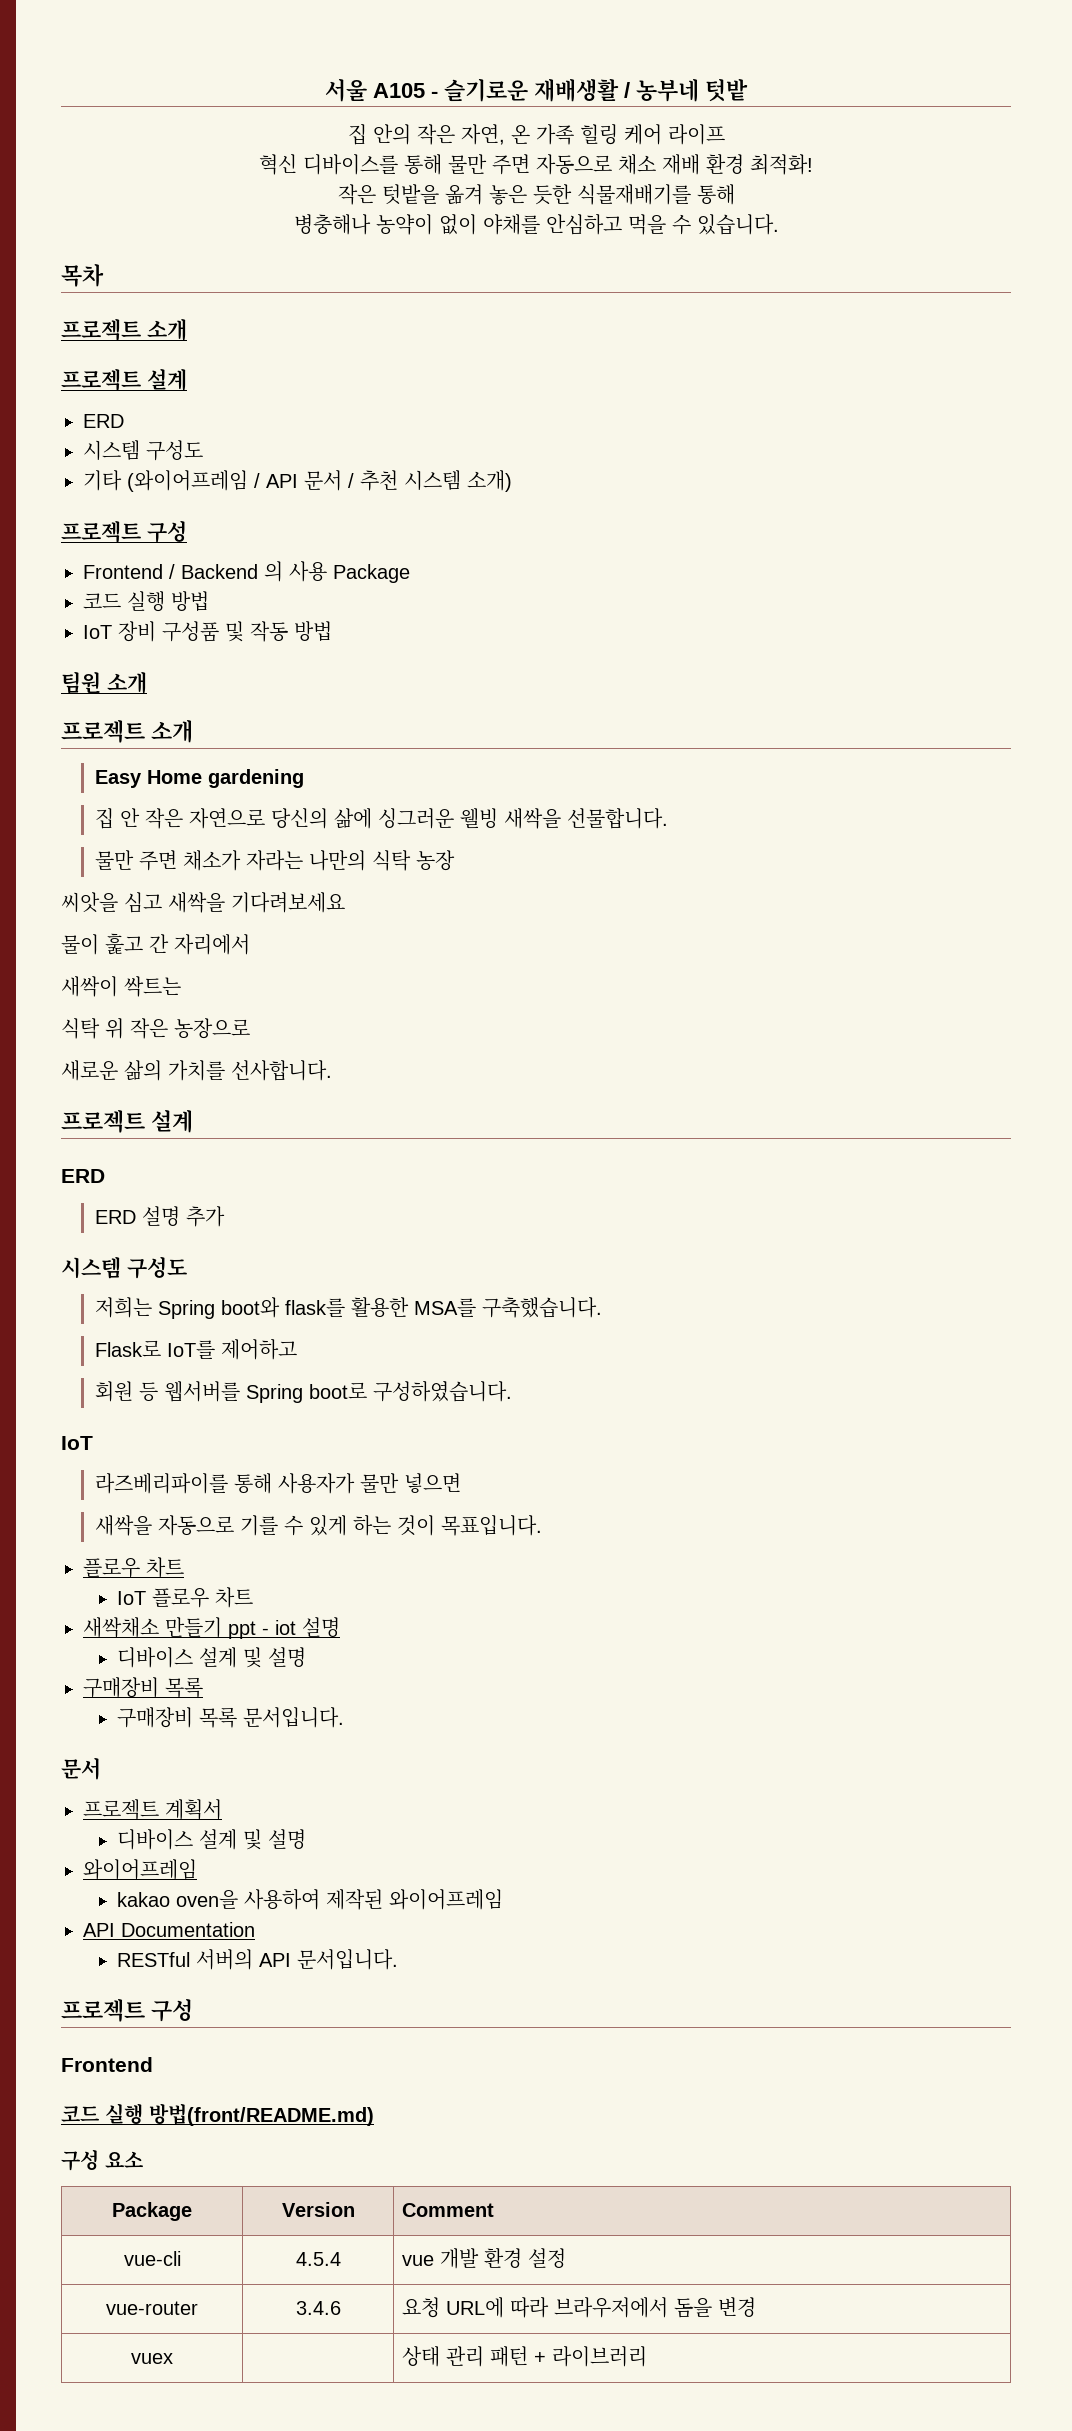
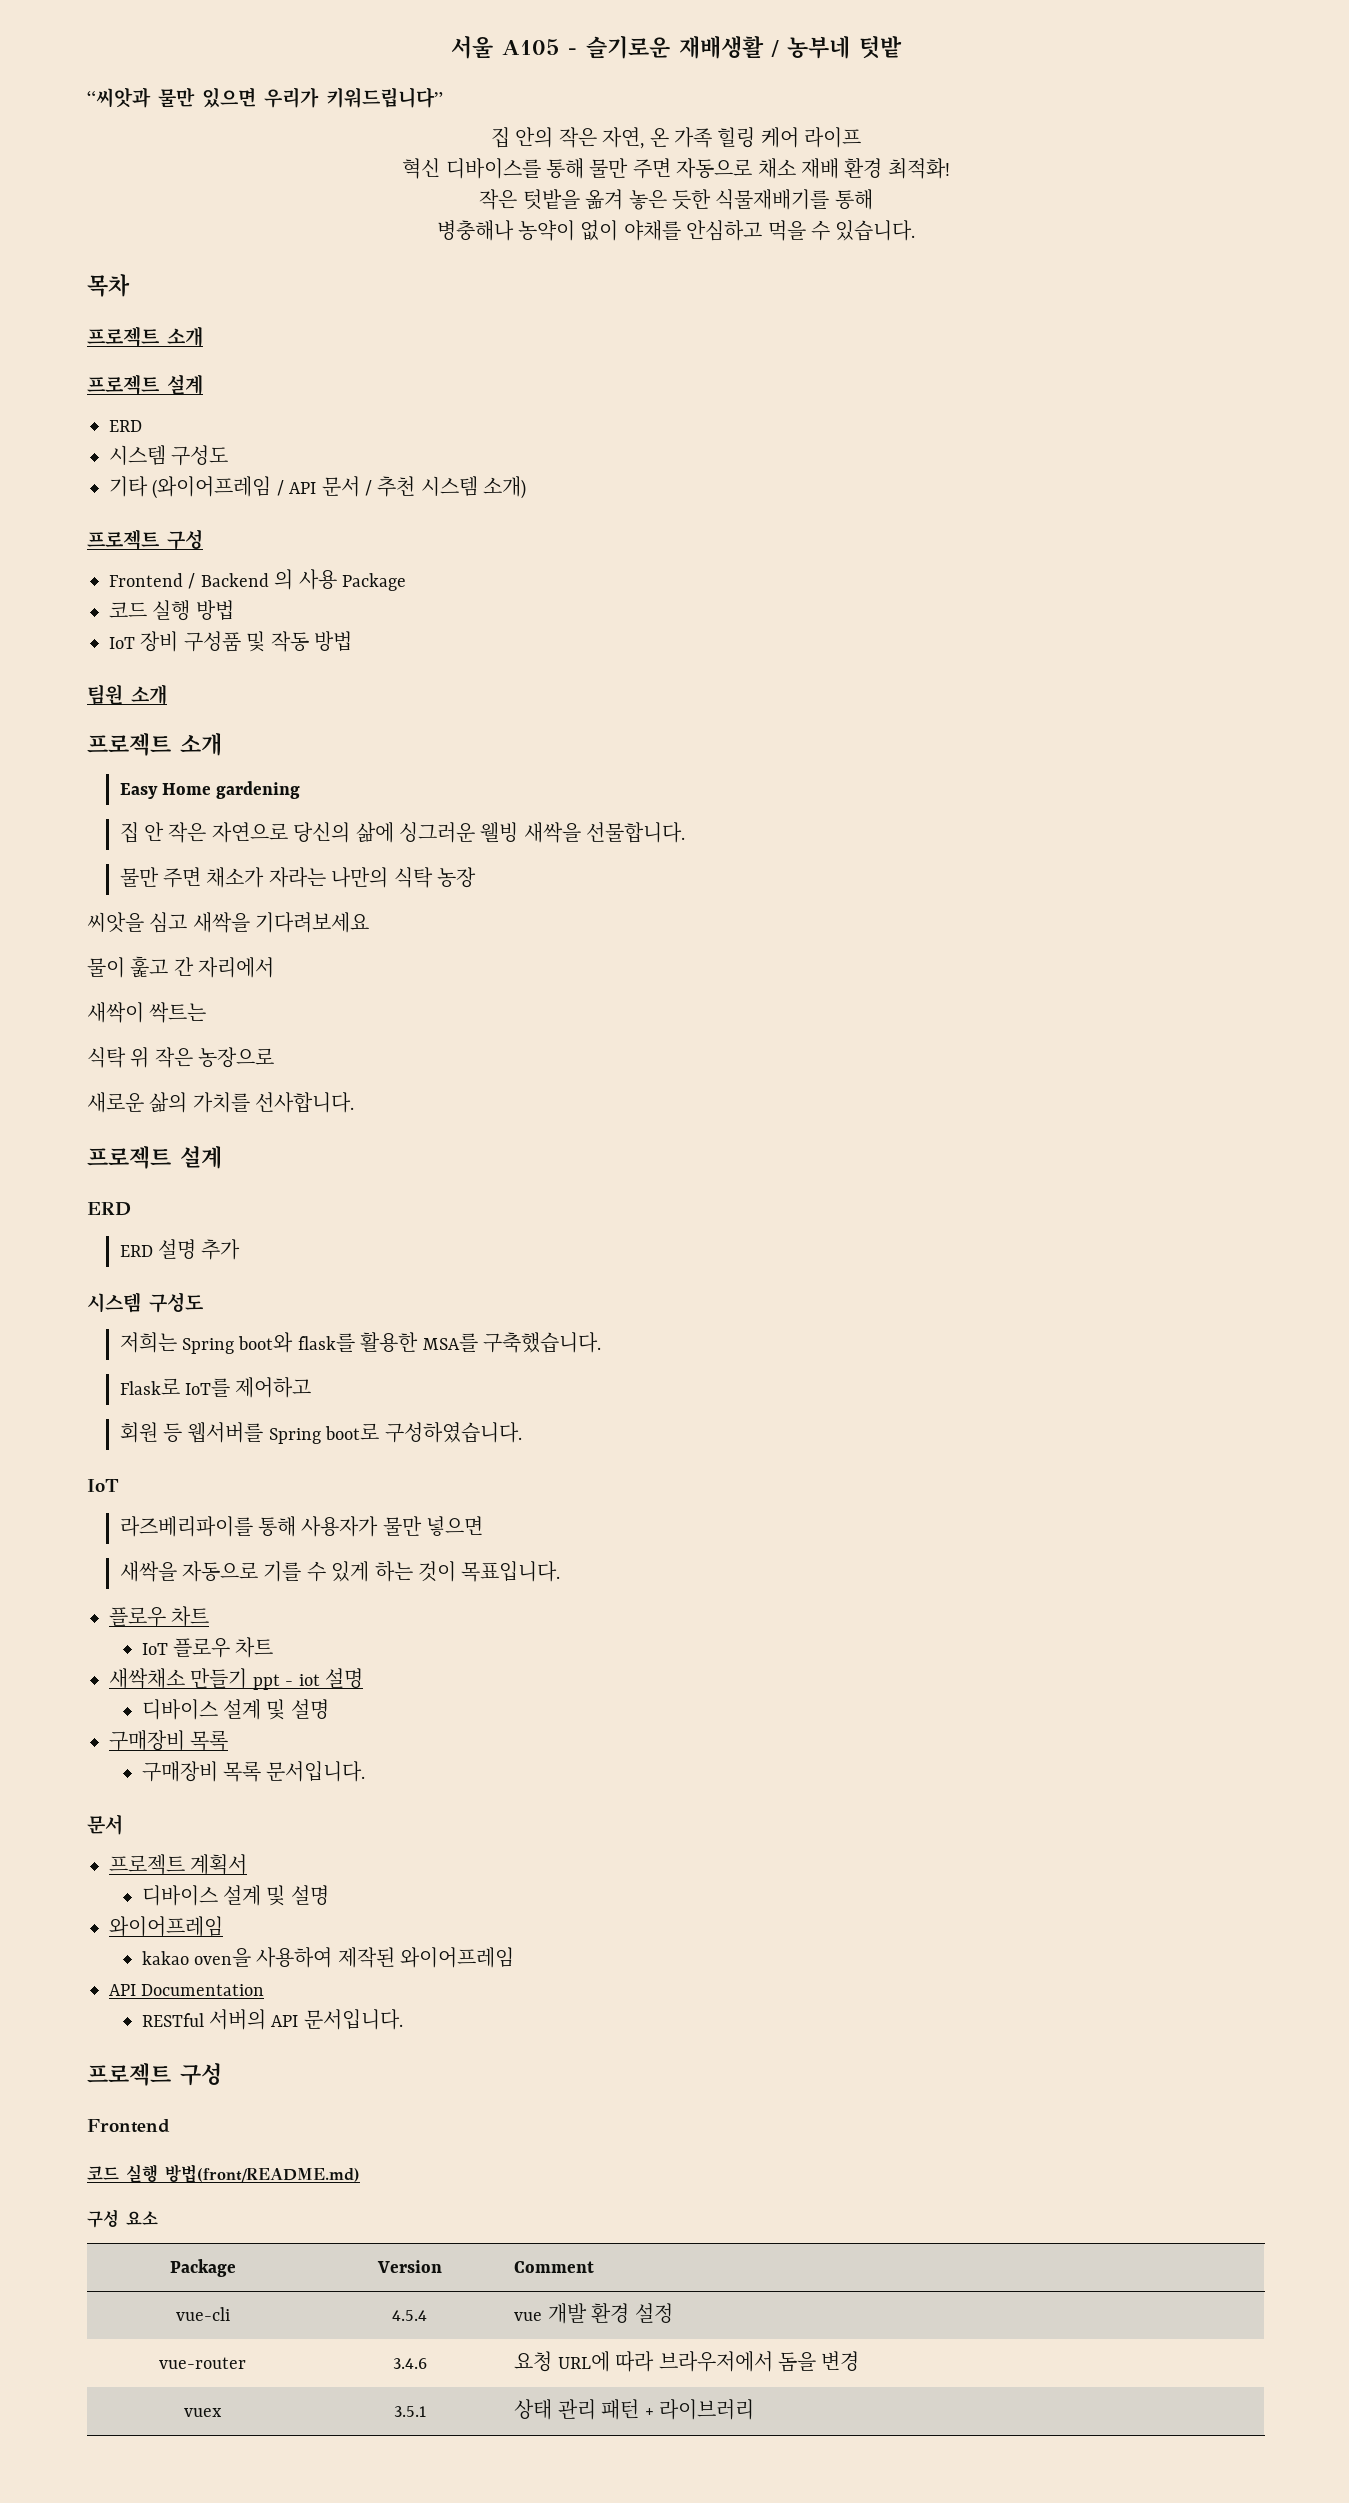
+ “씨앗과 물만 있으면 우리가 키워드립니다”
- vuex | | 상태 관리 패턴 + 라이브러리
+ vuex | 3.5.1 | 상태 관리 패턴 + 라이브러리

